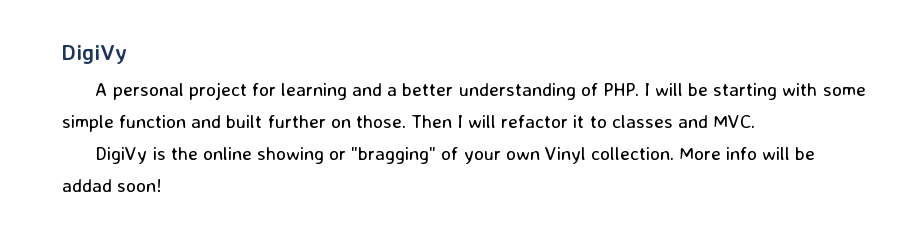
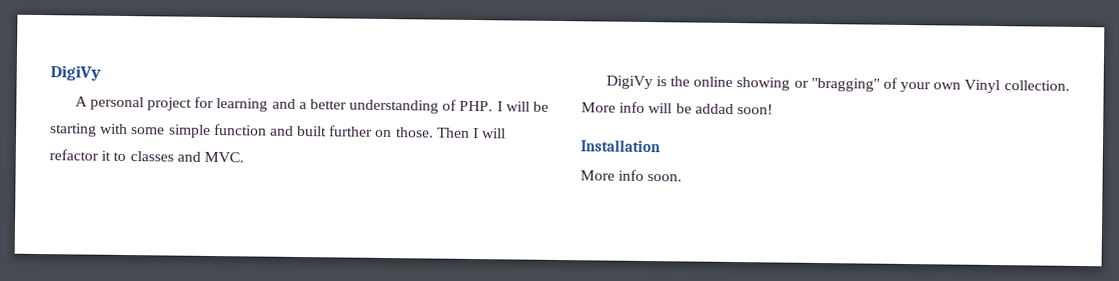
+ Installation
+ More info soon.

